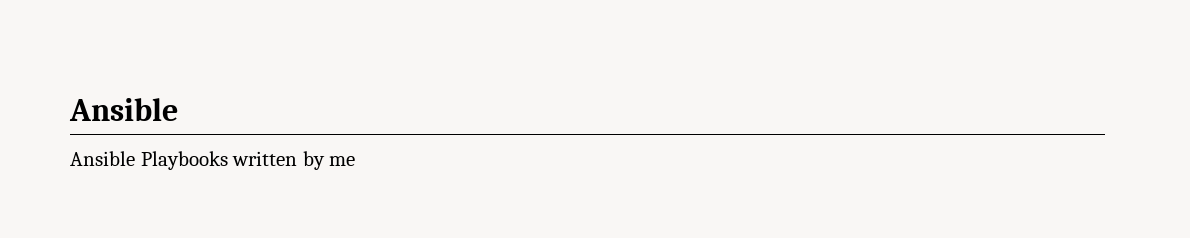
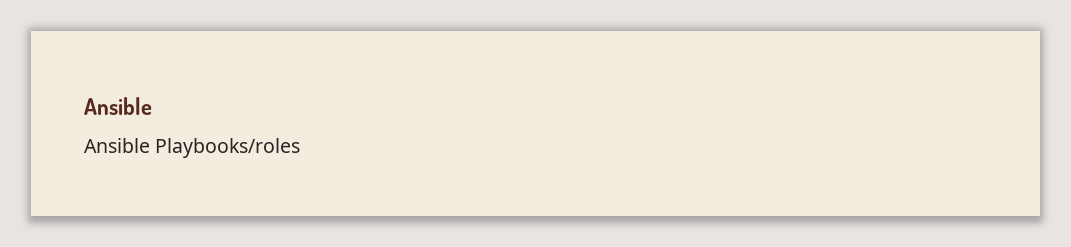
- Ansible Playbooks written by me
+ Ansible Playbooks/roles

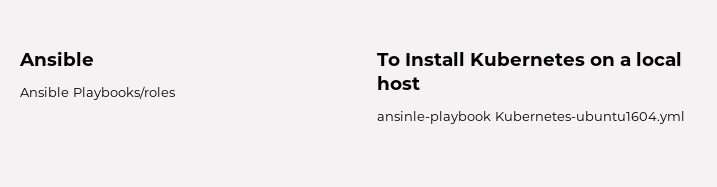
+ To Install Kubernetes on a local host
+ ansinle-playbook Kubernetes-ubuntu1604.yml

